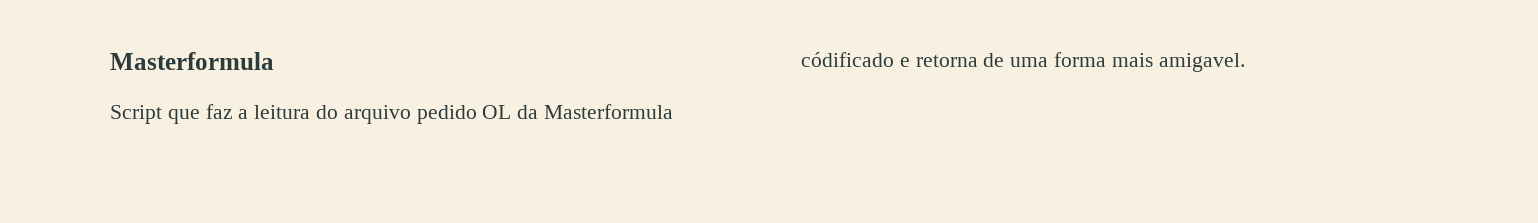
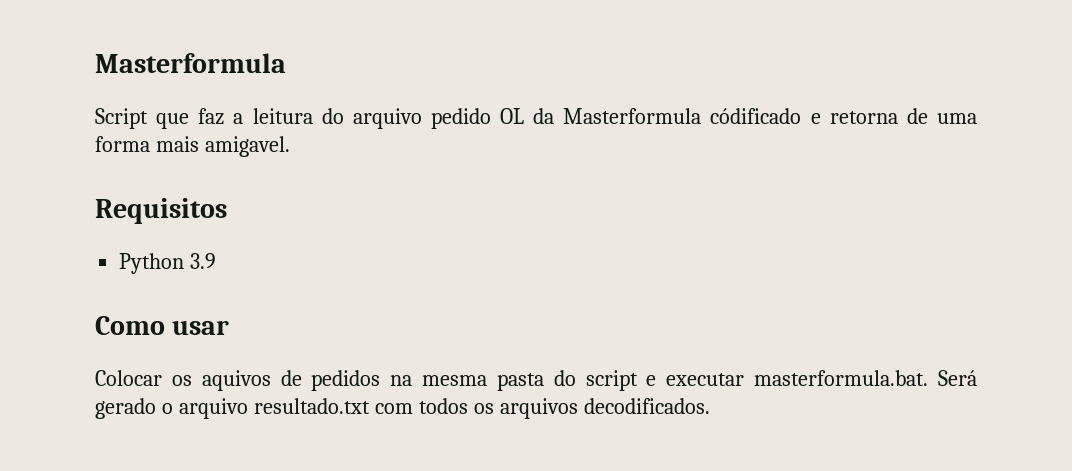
+ Requisitos
+ Python 3.9
+ Como usar
+ Colocar os aquivos de pedidos na mesma pasta do script e executar masterformula.bat. Será gerado o arquivo resultado.txt com todos os arquivos decodificados.

